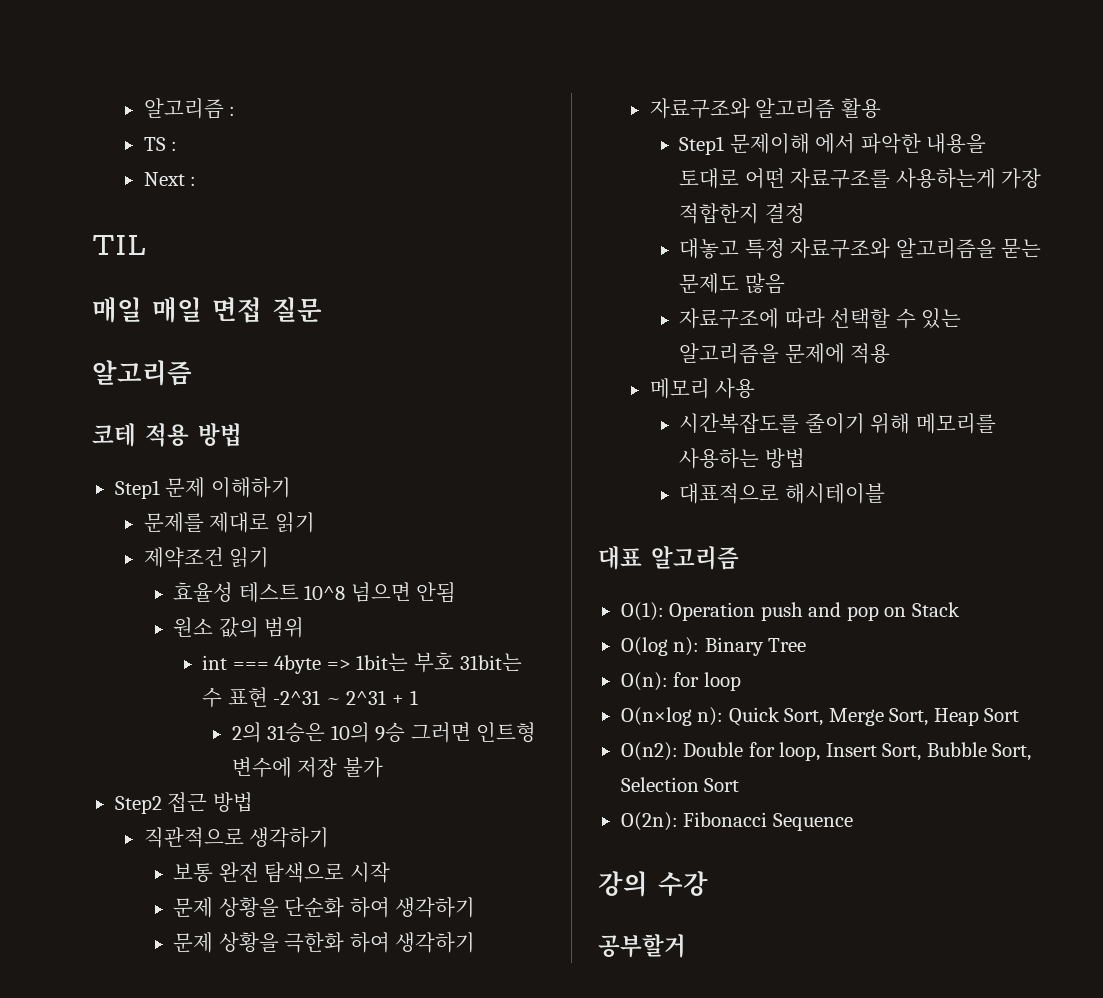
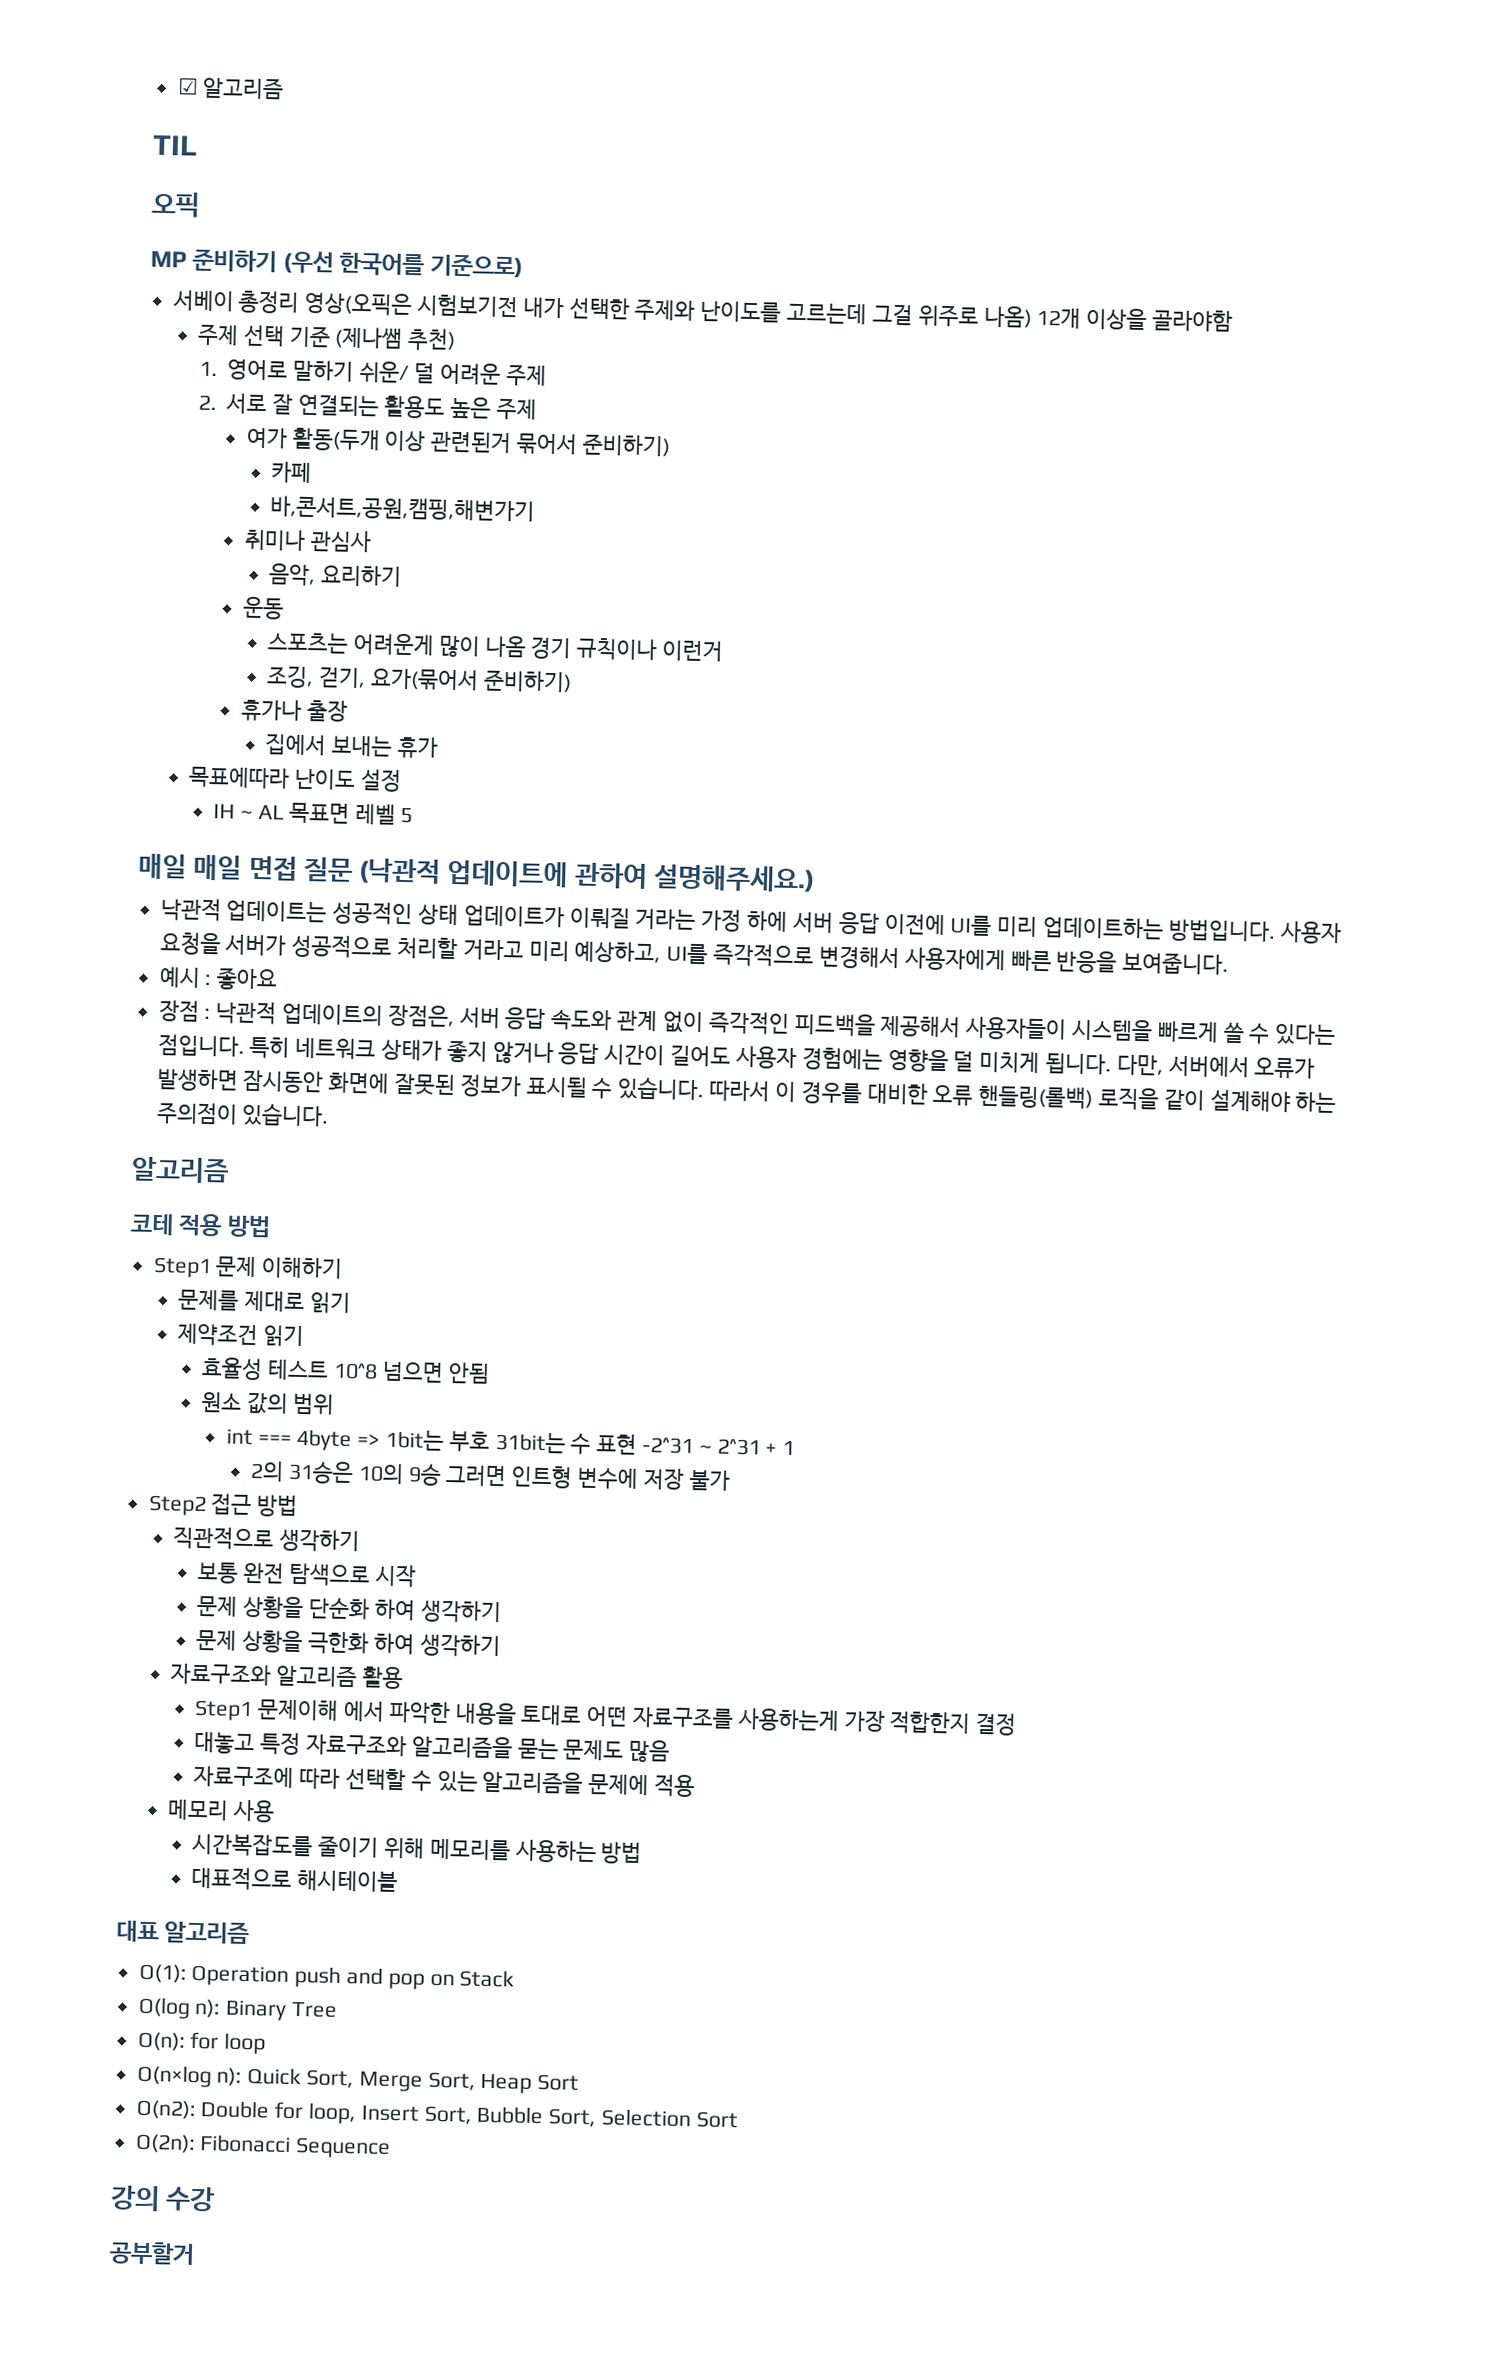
- 알고리즘 :
- TS :
- Next :
+ ☑ 알고리즘
  TIL
- 매일 매일 면접 질문
+ 오픽
+ MP 준비하기 (우선 한국어를 기준으로)
+ 서베이 총정리 영상(오픽은 시험보기전 내가 선택한 주제와 난이도를 고르는데 그걸 위주로 나옴) 12개 이상을 골라야함
+ 주제 선택 기준 (제나쌤 추천)
+ 1. 영어로 말하기 쉬운/ 덜 어려운 주제
+ 2. 서로 잘 연결되는 활용도 높은 주제
+ 여가 활동(두개 이상 관련된거 묶어서 준비하기)
+ 카페
+ 바,콘서트,공원,캠핑,해변가기
+ 취미나 관심사
+ 음악, 요리하기
+ 운동
+ 스포츠는 어려운게 많이 나옴 경기 규칙이나 이런거
+ 조깅, 걷기, 요가(묶어서 준비하기)
+ 휴가나 출장
+ 집에서 보내는 휴가
+ 목표에따라 난이도 설정
+ IH ~ AL 목표면 레벨 5
+ 매일 매일 면접 질문 (낙관적 업데이트에 관하여 설명해주세요.)
+ 낙관적 업데이트는 성공적인 상태 업데이트가 이뤄질 거라는 가정 하에 서버 응답 이전에 UI를 미리 업데이트하는 방법입니다. 사용자 요청을 서버가 성공적으로 처리할 거라고 미리 예상하고, UI를 즉각적으로 변경해서 사용자에게 빠른 반응을 보여줍니다.
+ 예시 : 좋아요
+ 장점 : 낙관적 업데이트의 장점은, 서버 응답 속도와 관계 없이 즉각적인 피드백을 제공해서 사용자들이 시스템을 빠르게 쓸 수 있다는 점입니다. 특히 네트워크 상태가 좋지 않거나 응답 시간이 길어도 사용자 경험에는 영향을 덜 미치게 됩니다. 다만, 서버에서 오류가 발생하면 잠시동안 화면에 잘못된 정보가 표시될 수 있습니다. 따라서 이 경우를 대비한 오류 핸들링(롤백) 로직을 같이 설계해야 하는 주의점이 있습니다.

